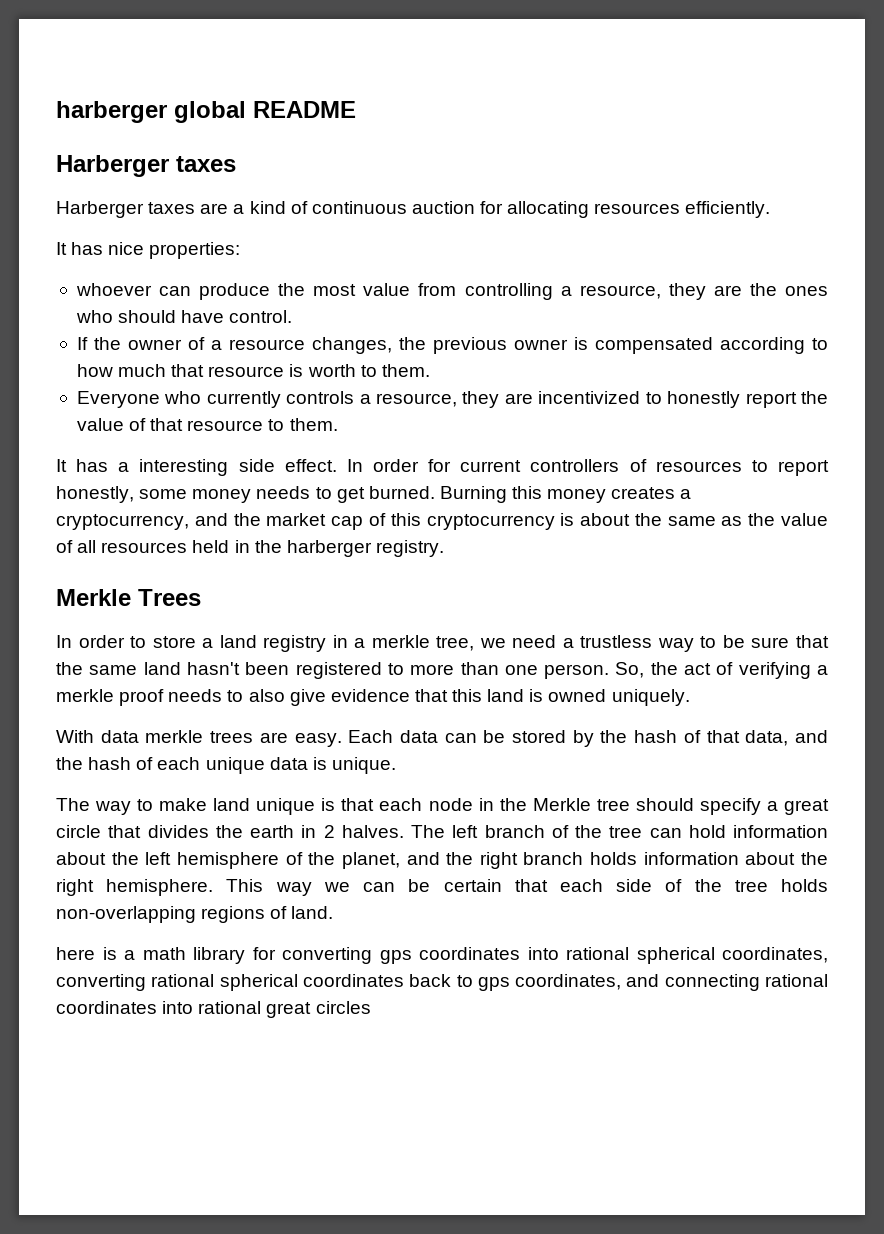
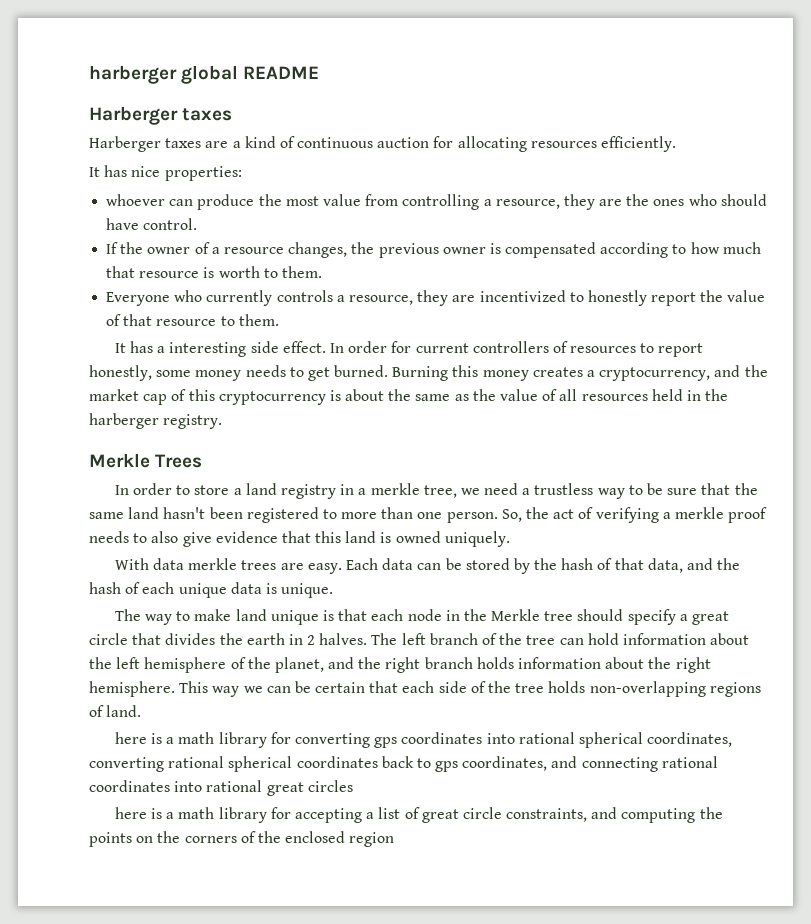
+ here is a math library for accepting a list of great circle constraints, and computing the points on the corners of the enclosed region

